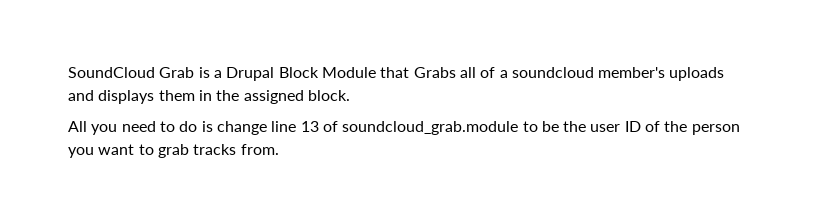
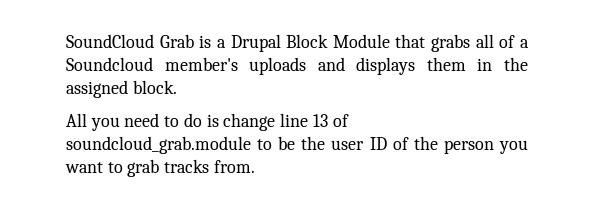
- SoundCloud Grab is a Drupal Block Module that Grabs all of a soundcloud member's uploads and displays them in the assigned block.
+ SoundCloud Grab is a Drupal Block Module that grabs all of a Soundcloud member's uploads and displays them in the assigned block.

